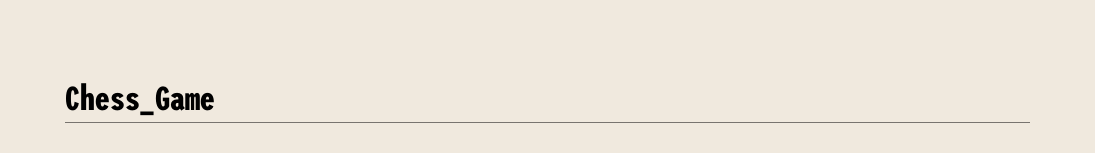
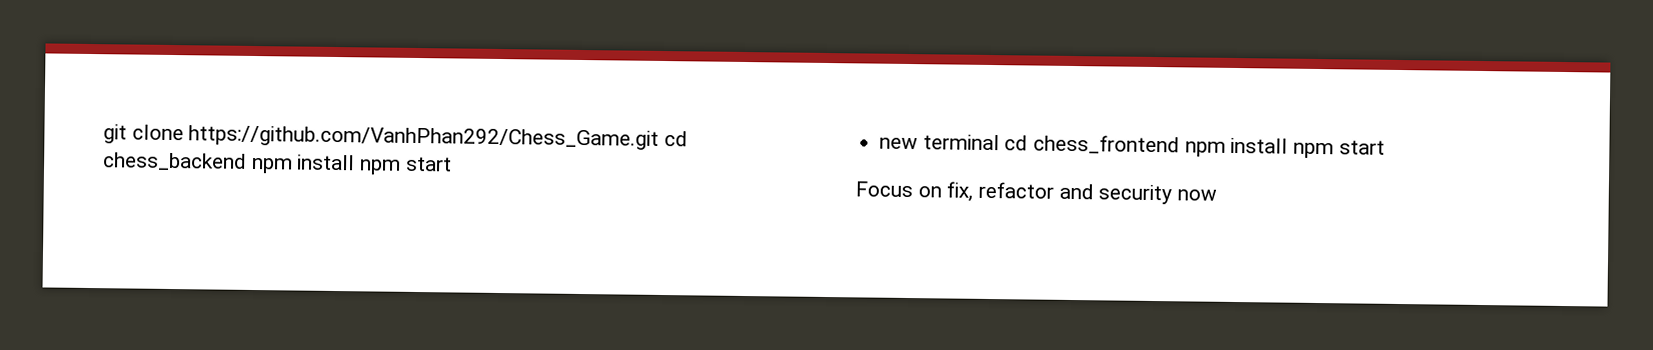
- Chess_Game
+ git clone https://github.com/VanhPhan292/Chess_Game.git cd chess_backend npm install npm start
+ new terminal cd chess_frontend npm install npm start
+ Focus on fix, refactor and security now

